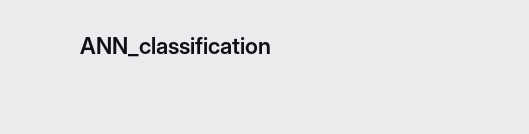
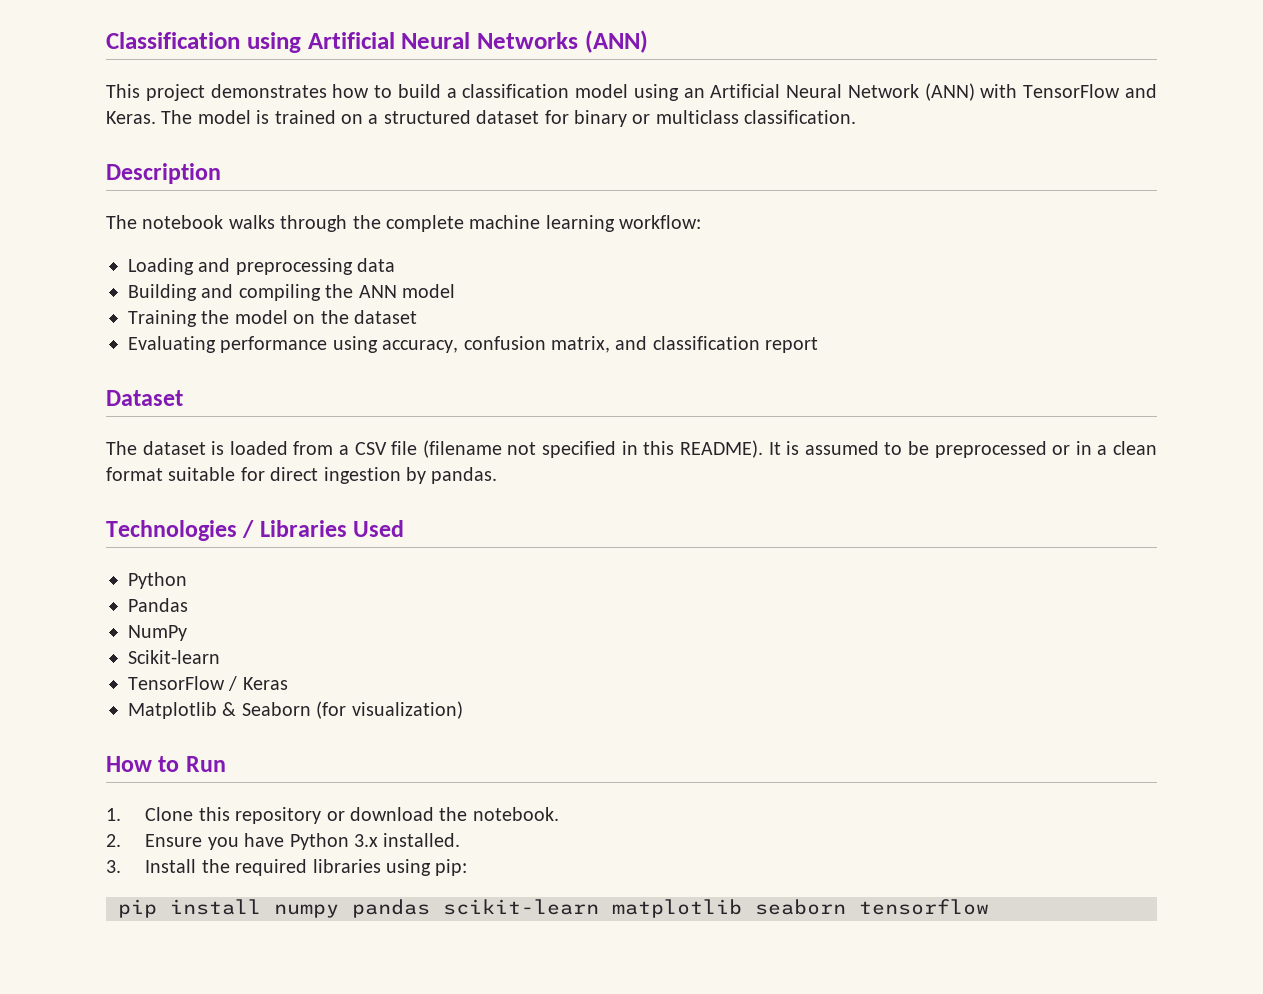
- ANN_classification
+ Classification using Artificial Neural Networks (ANN)
+ This project demonstrates how to build a classification model using an Artificial Neural Network (ANN) with TensorFlow and Keras. The model is trained on a structured dataset for binary or multiclass classification.
+ Description
+ The notebook walks through the complete machine learning workflow:
+ Loading and preprocessing data
+ Building and compiling the ANN model
+ Training the model on the dataset
+ Evaluating performance using accuracy, confusion matrix, and classification report
+ Dataset
+ The dataset is loaded from a CSV file (filename not specified in this README). It is assumed to be preprocessed or in a clean format suitable for direct ingestion by pandas.
+ Technologies / Libraries Used
+ Python
+ Pandas
+ NumPy
+ Scikit-learn
+ TensorFlow / Keras
+ Matplotlib & Seaborn (for visualization)
+ How to Run
+ 1. Clone this repository or download the notebook.
+ 2. Ensure you have Python 3.x installed.
+ 3. Install the required libraries using pip:
+ pip install numpy pandas scikit-learn matplotlib seaborn tensorflow

